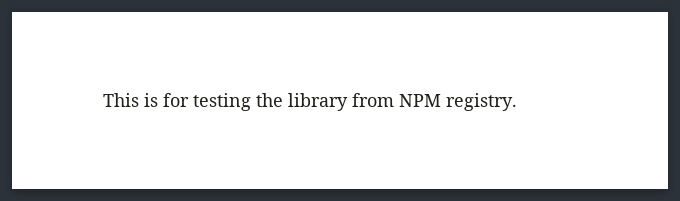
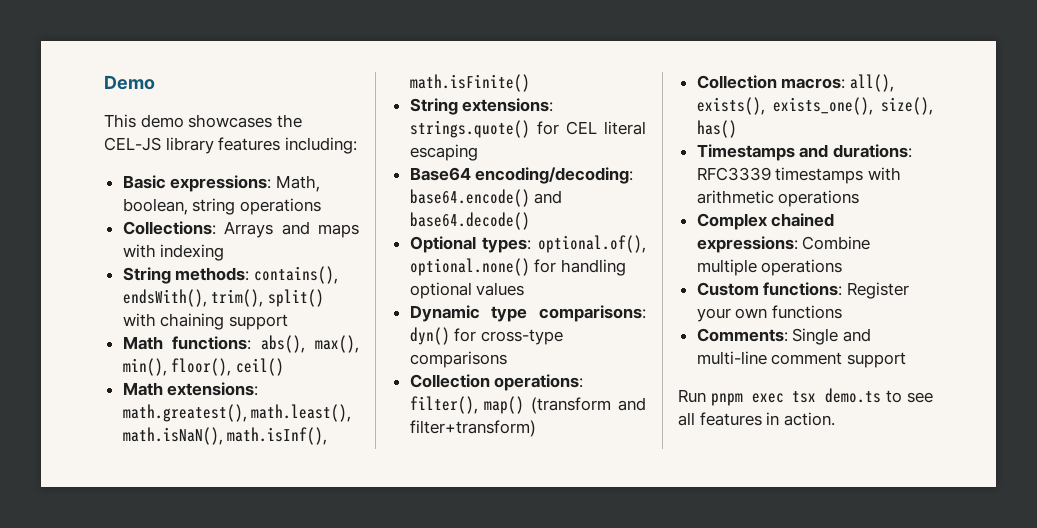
- This is for testing the library from NPM registry.
+ Demo
+ This demo showcases the CEL-JS library features including:
+ Basic expressions: Math, boolean, string operations
+ Collections: Arrays and maps with indexing
+ String methods: contains(), endsWith(), trim(), split() with chaining support
+ Math functions: abs(), max(), min(), floor(), ceil()
+ Math extensions: math.greatest(), math.least(), math.isNaN(), math.isInf(), math.isFinite()
+ String extensions: strings.quote() for CEL literal escaping
+ Base64 encoding/decoding: base64.encode() and base64.decode()
+ Optional types: optional.of(), optional.none() for handling optional values
+ Dynamic type comparisons: dyn() for cross-type comparisons
+ Collection operations: filter(), map() (transform and filter+transform)
+ Collection macros: all(), exists(), exists_one(), size(), has()
+ Timestamps and durations: RFC3339 timestamps with arithmetic operations
+ Complex chained expressions: Combine multiple operations
+ Custom functions: Register your own functions
+ Comments: Single and multi-line comment support
+ Run pnpm exec tsx demo.ts to see all features in action.

